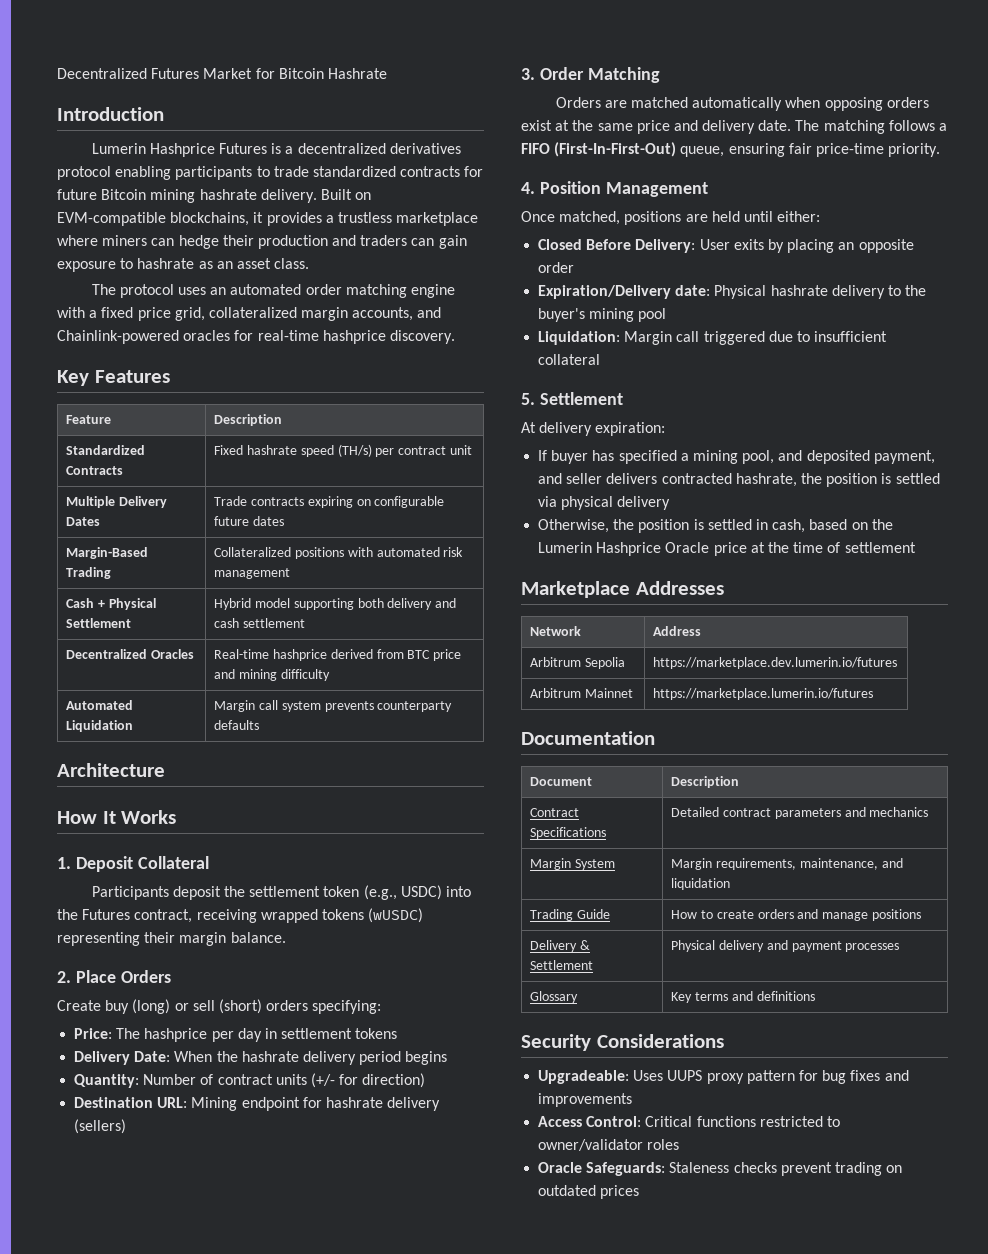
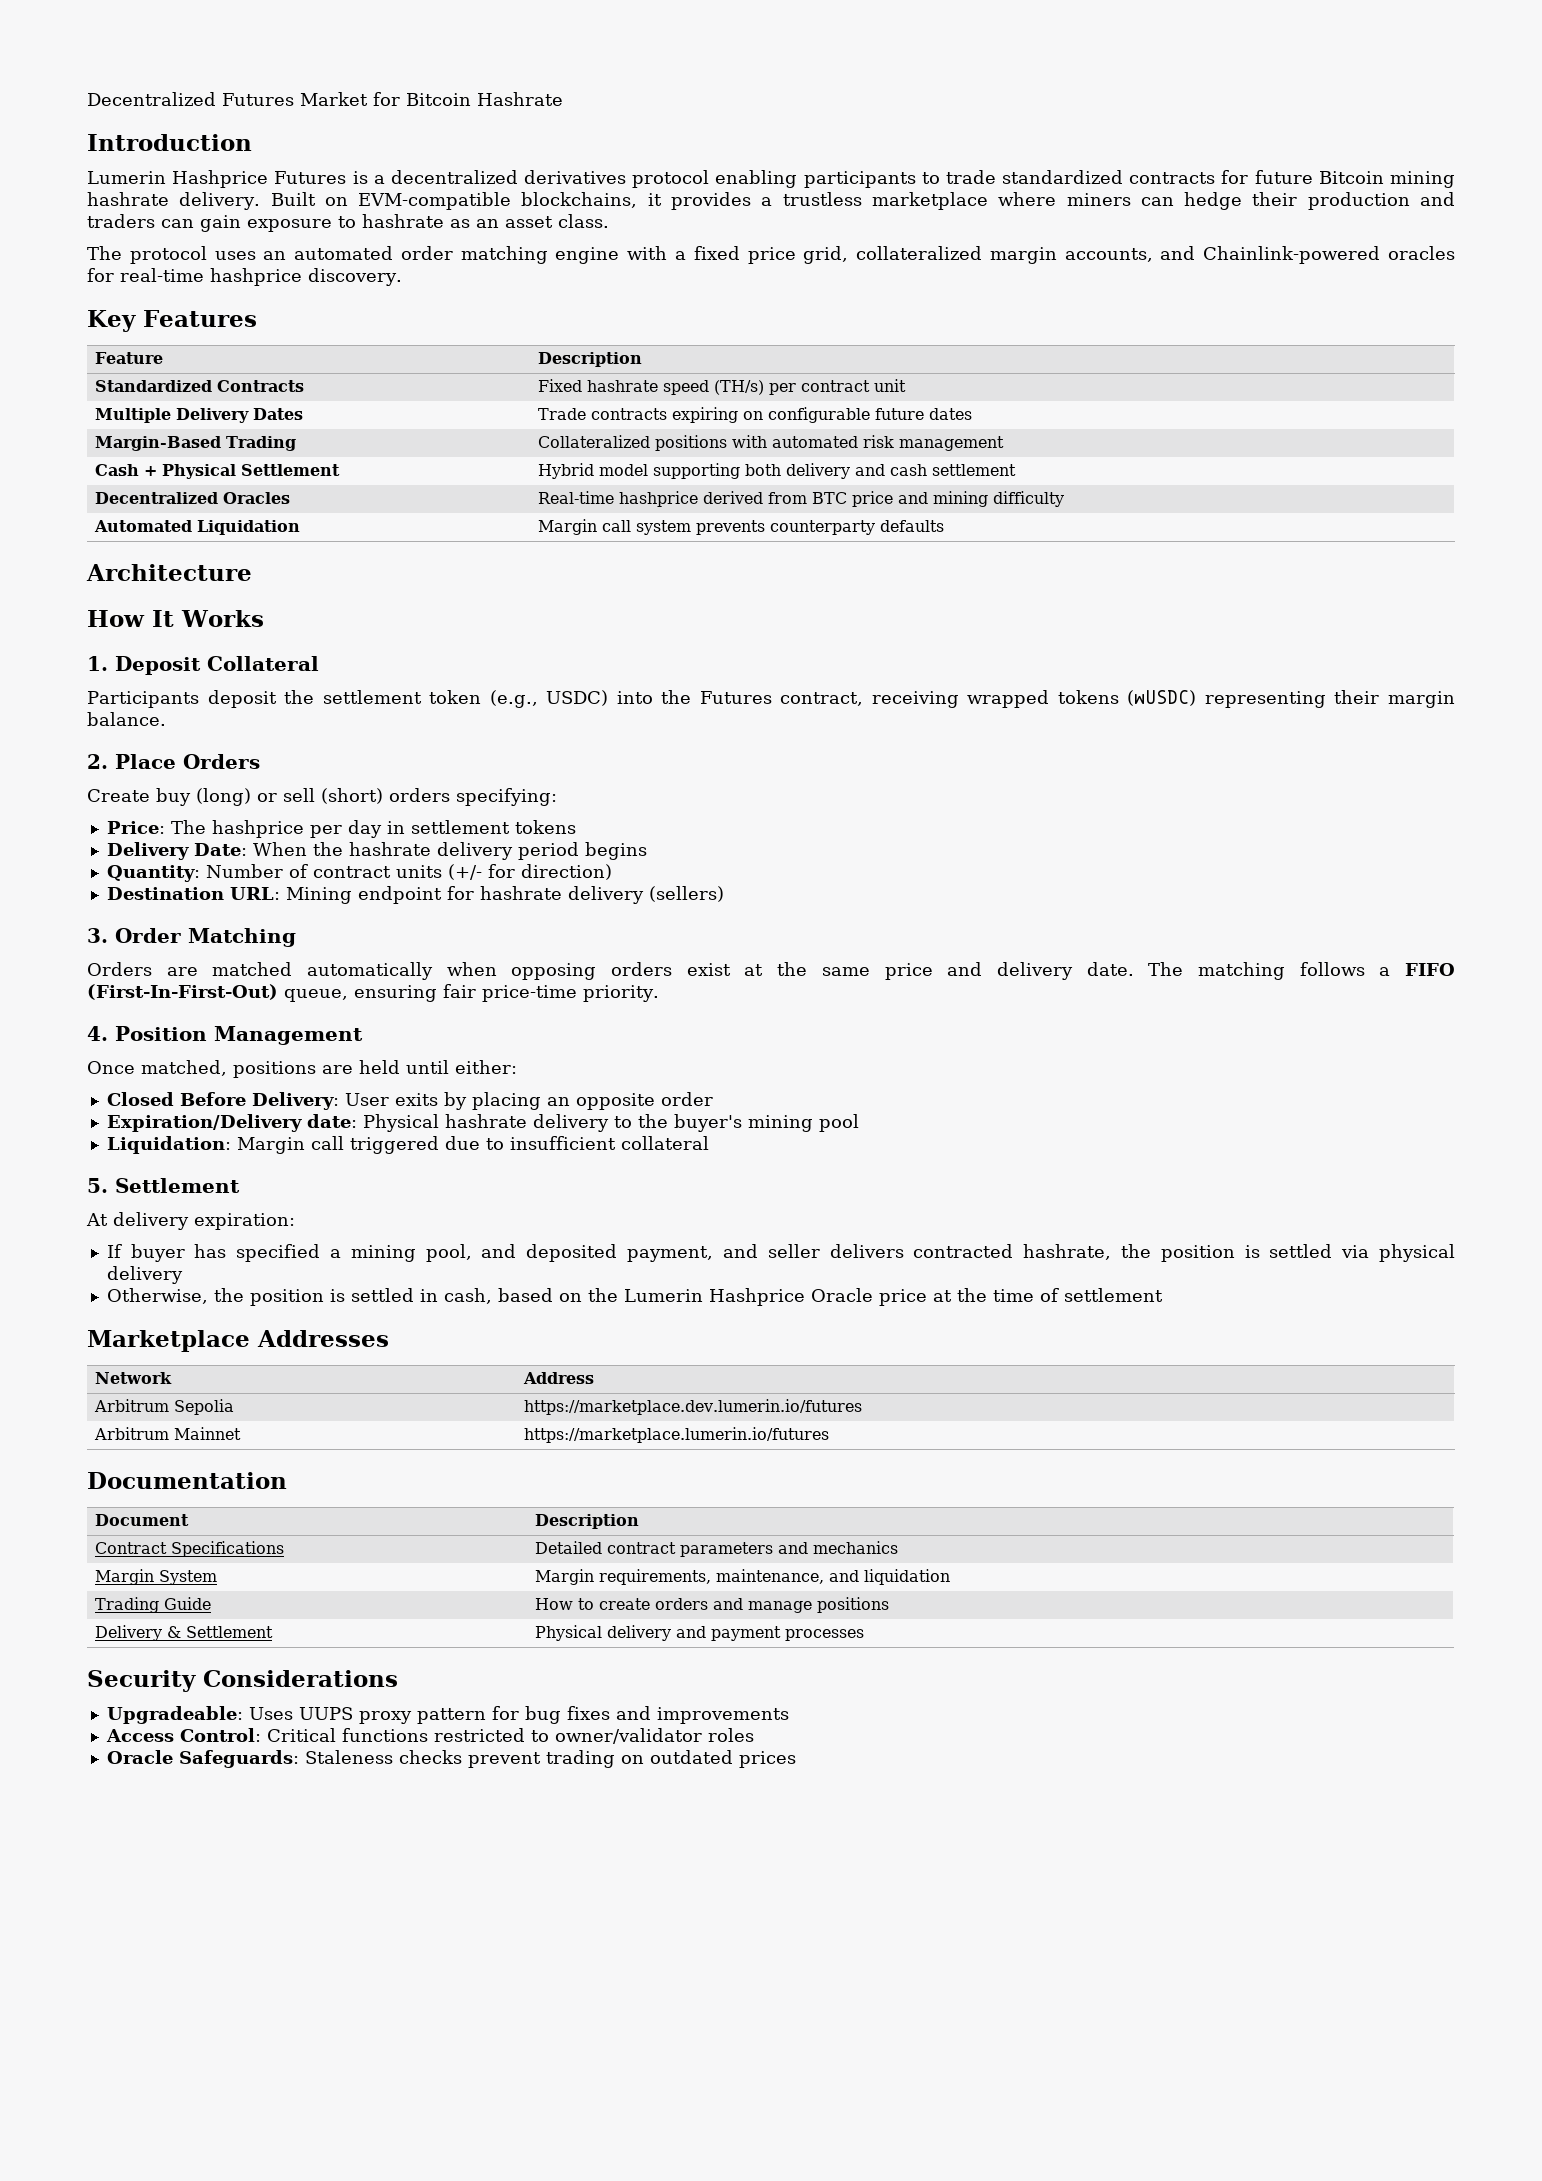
- Glossary | Key terms and definitions

